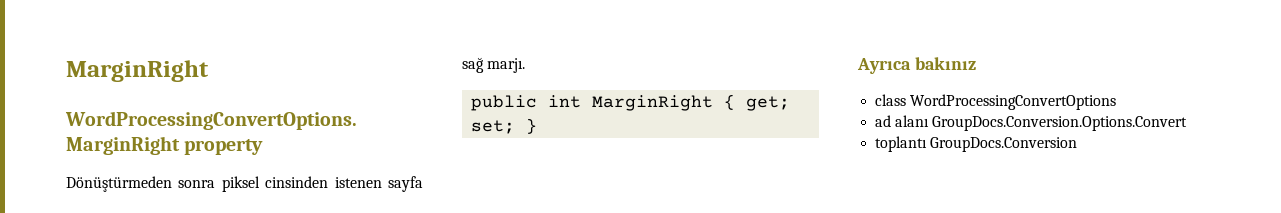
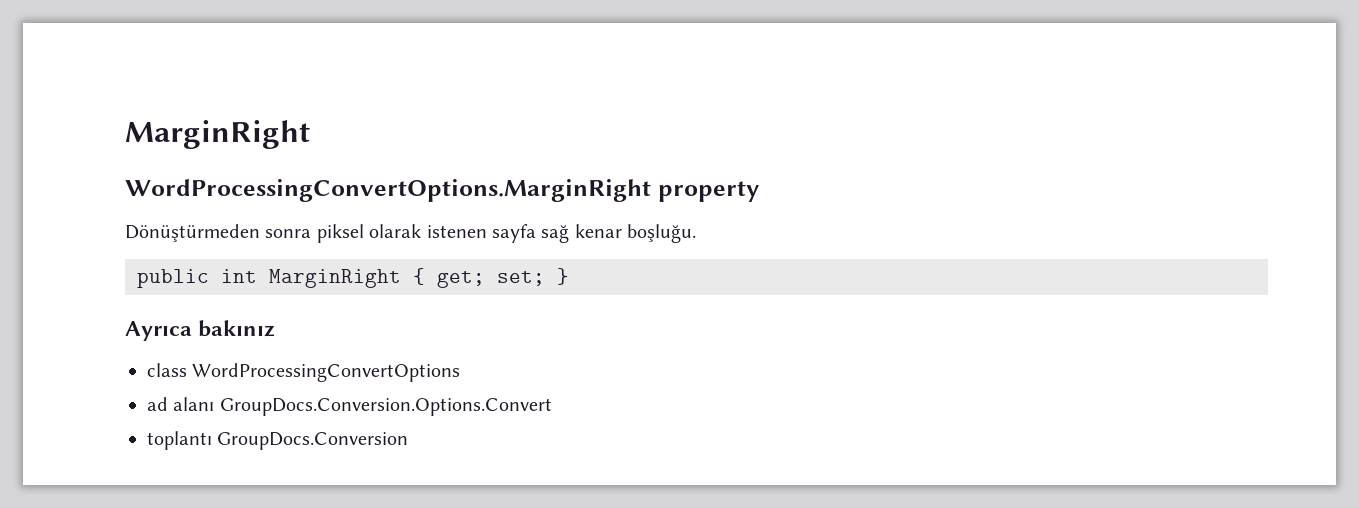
- Dönüştürmeden sonra piksel cinsinden istenen sayfa sağ marjı.
+ Dönüştürmeden sonra piksel olarak istenen sayfa sağ kenar boşluğu.

